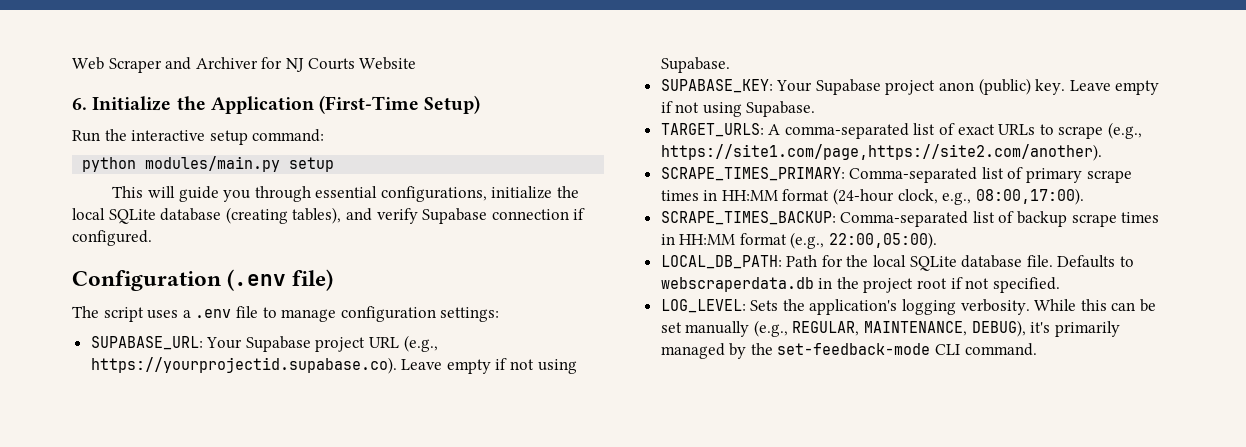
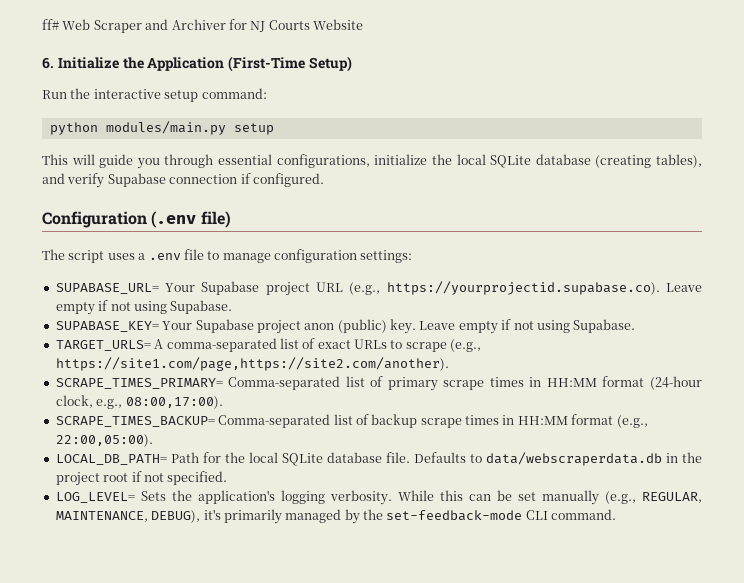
- Web Scraper and Archiver for NJ Courts Website
+ ff# Web Scraper and Archiver for NJ Courts Website
- SUPABASE_URL: Your Supabase project URL (e.g., https://yourprojectid.supabase.co). Leave empty if not using Supabase.
+ SUPABASE_URL= Your Supabase project URL (e.g., https://yourprojectid.supabase.co). Leave empty if not using Supabase.
- SUPABASE_KEY: Your Supabase project anon (public) key.
+ SUPABASE_KEY= Your Supabase project anon (public) key.
- TARGET_URLS: A comma-separated list of exact URLs to scrape (e.g., https://site1.com/page,https://site2.com/another).
+ TARGET_URLS= A comma-separated list of exact URLs to scrape (e.g., https://site1.com/page,https://site2.com/another).
- SCRAPE_TIMES_PRIMARY: Comma-separated list of primary scrape times in HH:MM format (24-hour clock, e.g., 08:00,17:00).
+ SCRAPE_TIMES_PRIMARY= Comma-separated list of primary scrape times in HH:MM format (24-hour clock, e.g., 08:00,17:00).
- SCRAPE_TIMES_BACKUP: Comma-separated list of backup scrape times in HH:MM format (e.g., 22:00,05:00).
+ SCRAPE_TIMES_BACKUP= Comma-separated list of backup scrape times in HH:MM format (e.g., 22:00,05:00).
- LOCAL_DB_PATH: Path for the local SQLite database file.
+ LOCAL_DB_PATH= Path for the local SQLite database file.
- Defaults to webscraperdata.db in the project root if not specified.
+ Defaults to data/webscraperdata.db in the project root if not specified.
- LOG_LEVEL: Sets the application's logging verbosity.
+ LOG_LEVEL= Sets the application's logging verbosity.

